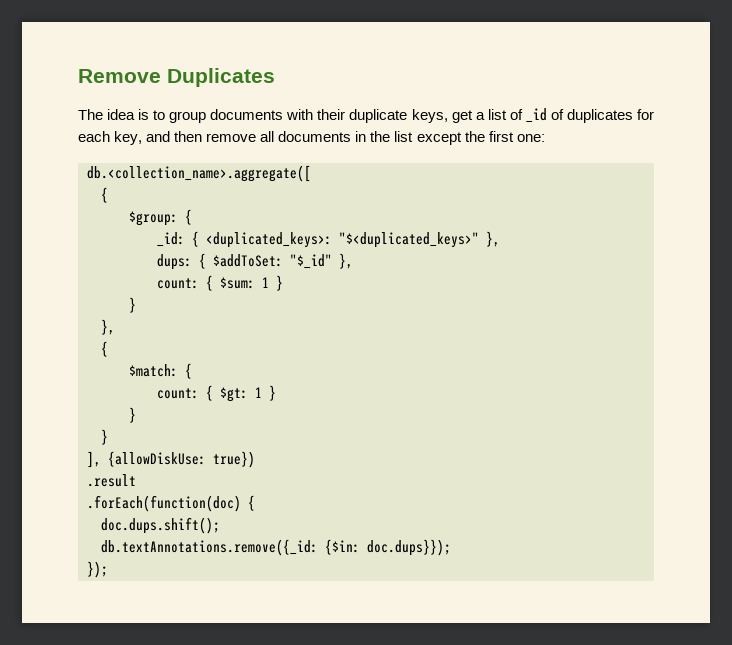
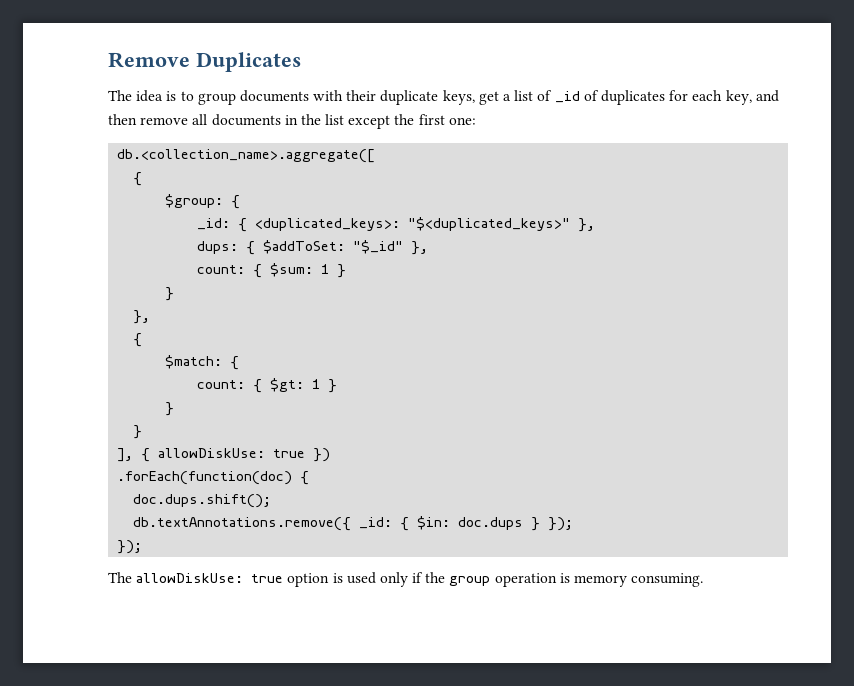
- ], {allowDiskUse: true})
- .result
+ ], { allowDiskUse: true })
- db.textAnnotations.remove({_id: {$in: doc.dups}});
+ db.textAnnotations.remove({ _id: { $in: doc.dups } });
  });
+ The allowDiskUse: true option is used only if the group operation is memory consuming.

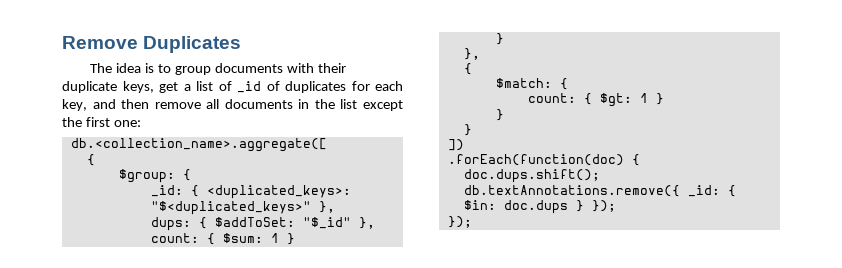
- ], { allowDiskUse: true })
+ ])
- The allowDiskUse: true option is used only if the group operation is memory consuming.

